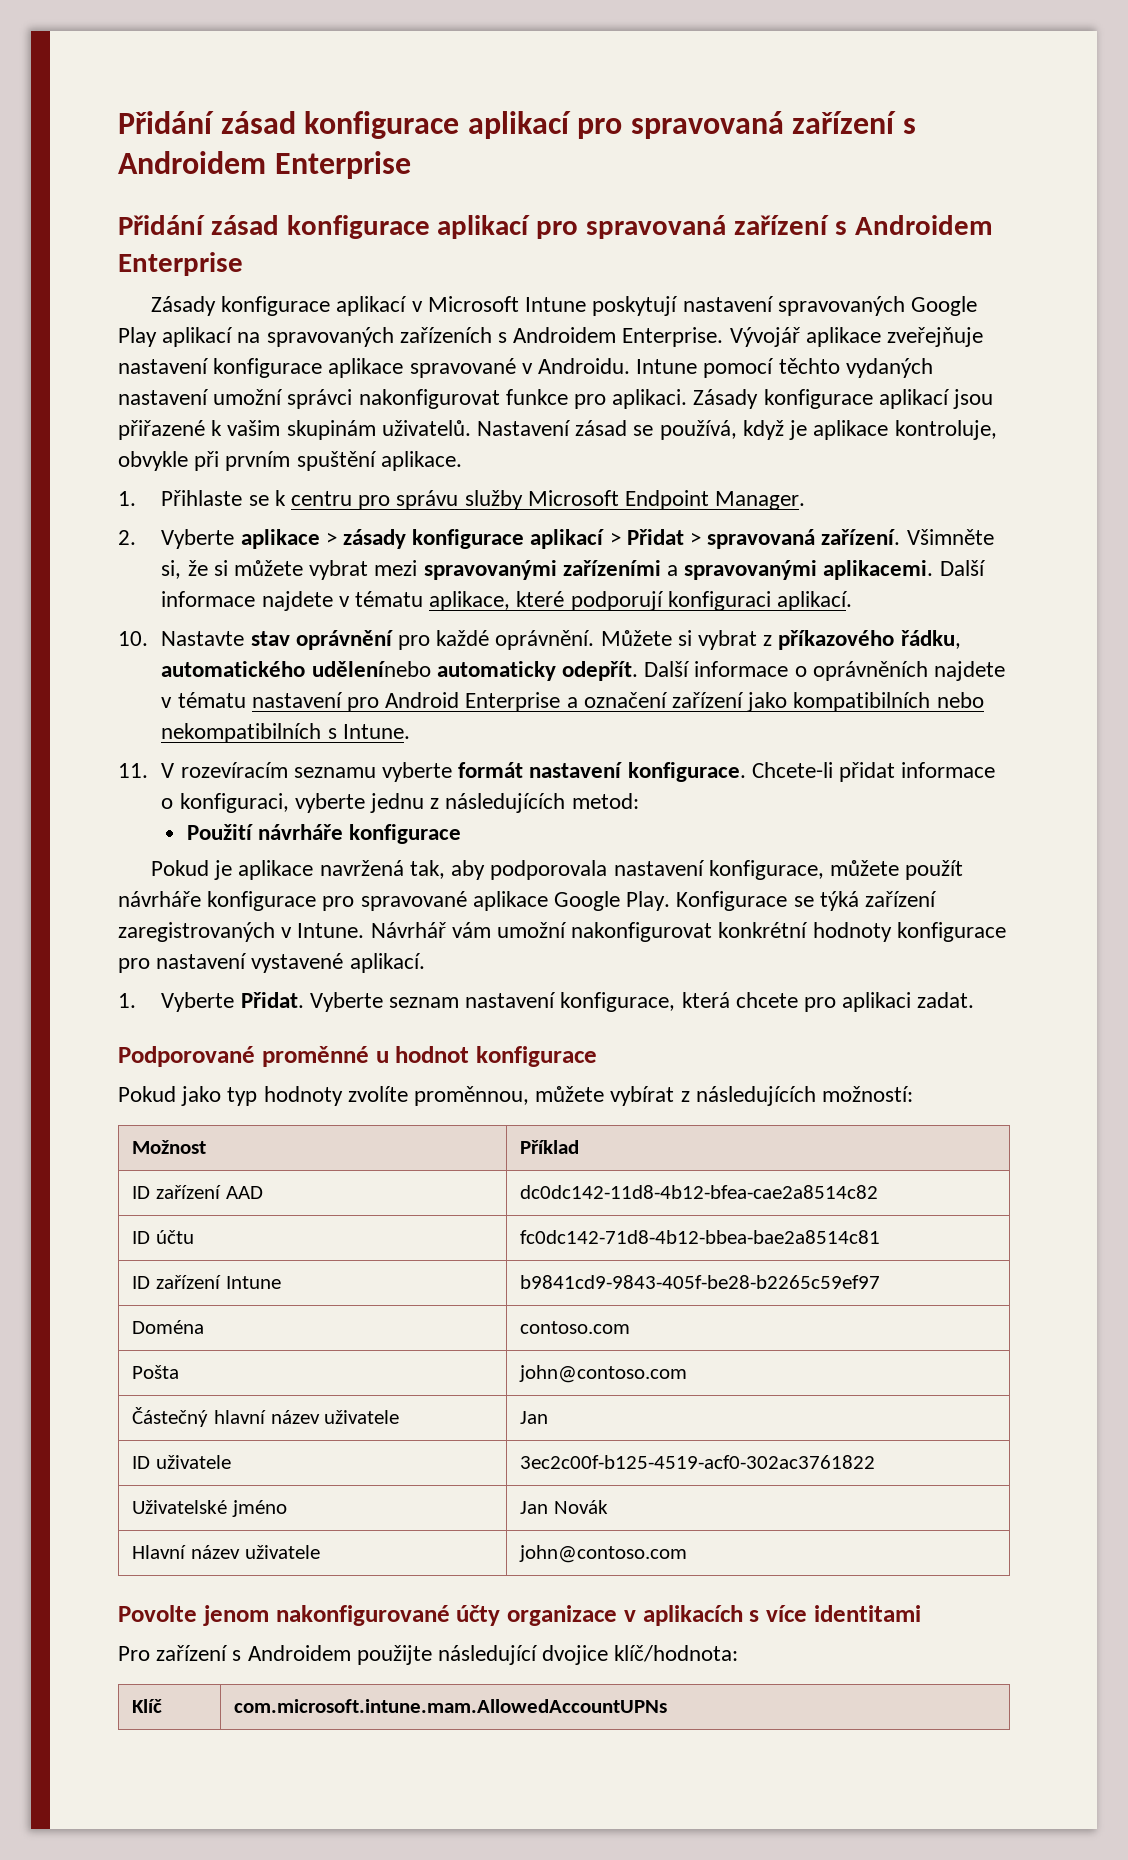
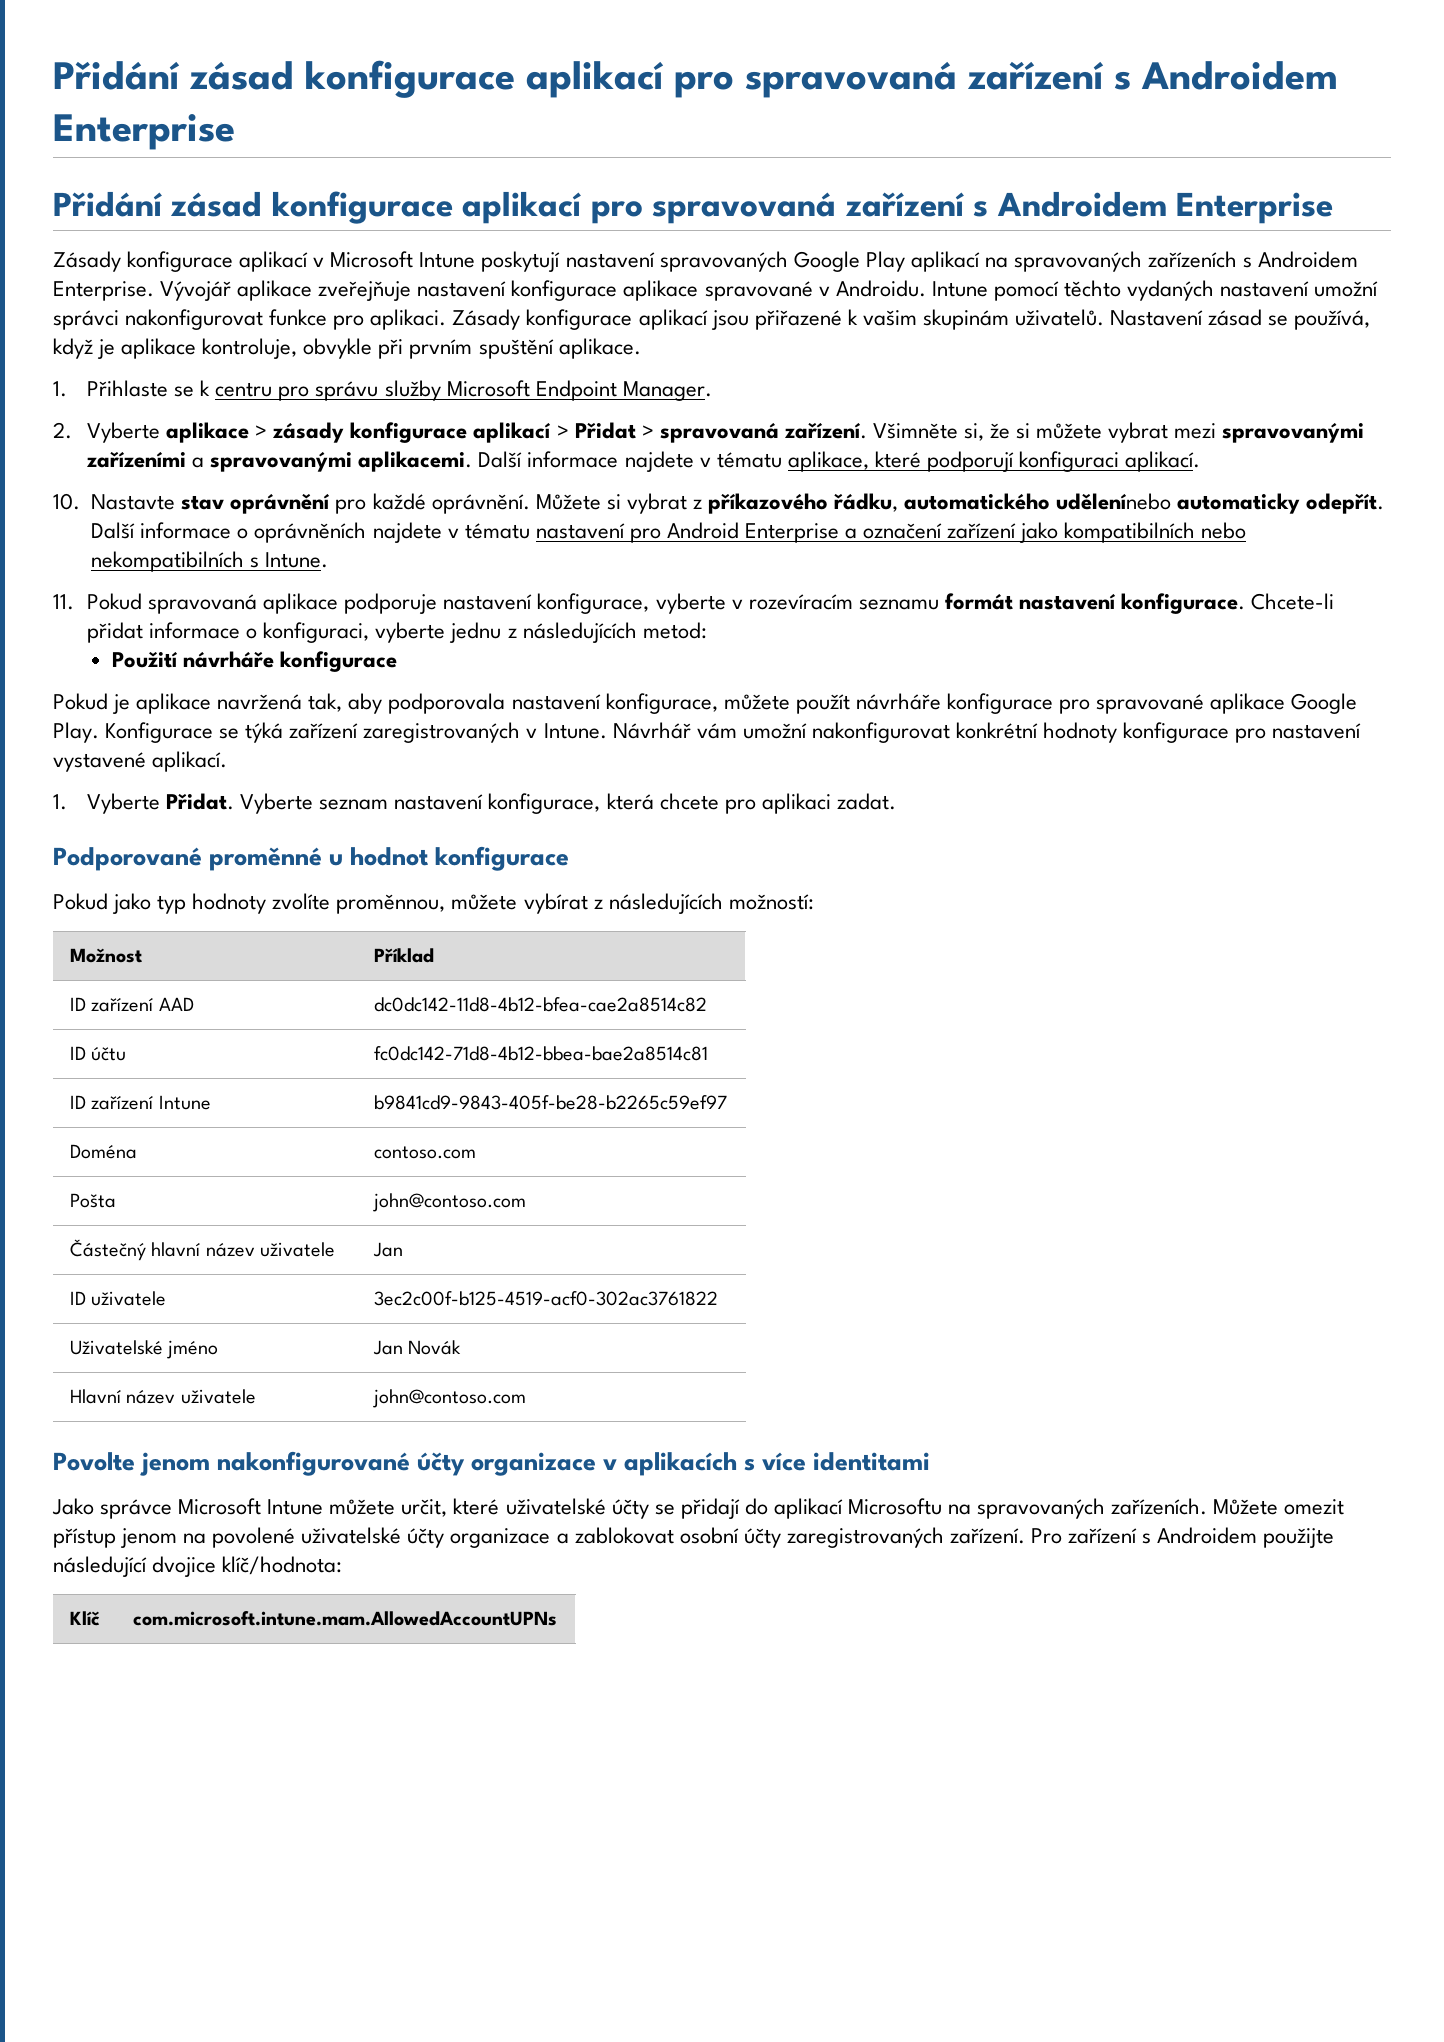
- 11. V rozevíracím seznamu vyberte formát nastavení konfigurace.
+ 11. Pokud spravovaná aplikace podporuje nastavení konfigurace, vyberte v rozevíracím seznamu formát nastavení konfigurace.
+ Jako správce Microsoft Intune můžete určit, které uživatelské účty se přidají do aplikací Microsoftu na spravovaných zařízeních. Můžete omezit přístup jenom na povolené uživatelské účty organizace a zablokovat osobní účty zaregistrovaných zařízení.

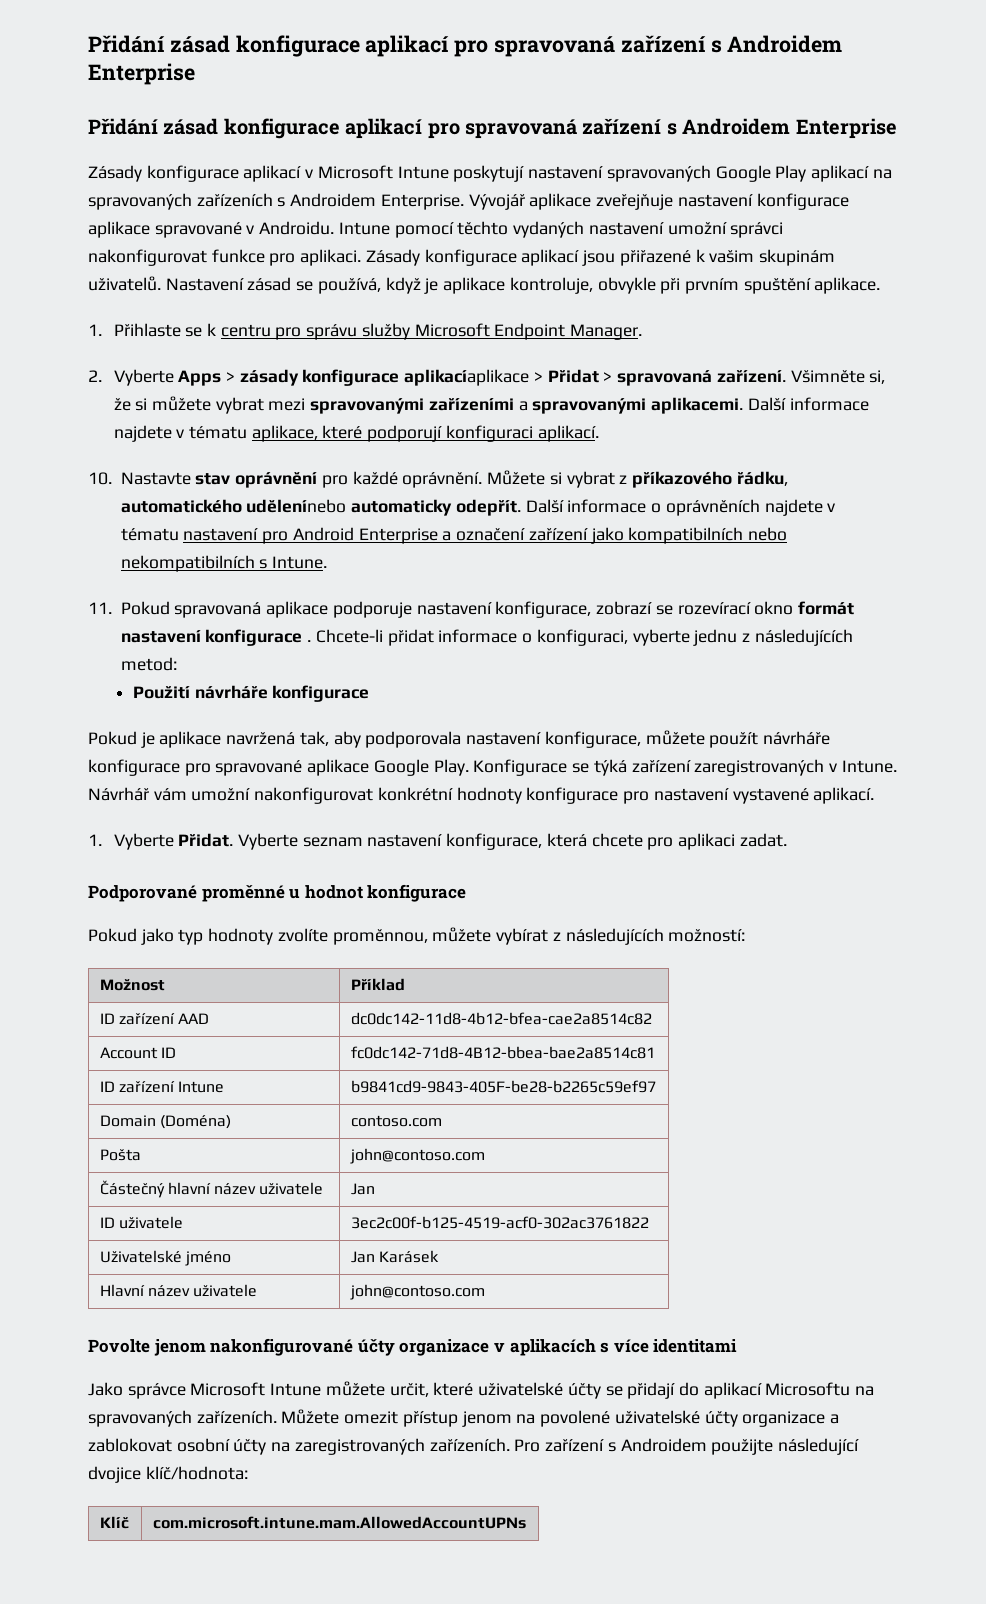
- 2. Vyberte aplikace > zásady konfigurace aplikací > Přidat > spravovaná zařízení.
+ 2. Vyberte Apps > zásady konfigurace aplikacíaplikace > Přidat > spravovaná zařízení.
- 11. Pokud spravovaná aplikace podporuje nastavení konfigurace, vyberte v rozevíracím seznamu formát nastavení konfigurace.
+ 11. Pokud spravovaná aplikace podporuje nastavení konfigurace, zobrazí se rozevírací okno formát nastavení konfigurace .
- ID účtu | fc0dc142-71d8-4b12-bbea-bae2a8514c81
+ Account ID | fc0dc142-71d8-4B12-bbea-bae2a8514c81
- ID zařízení Intune | b9841cd9-9843-405f-be28-b2265c59ef97
- Doména | contoso.com
+ ID zařízení Intune | b9841cd9-9843-405F-be28-b2265c59ef97
+ Domain (Doména) | contoso.com
- Uživatelské jméno | Jan Novák
+ Uživatelské jméno | Jan Karásek
- Můžete omezit přístup jenom na povolené uživatelské účty organizace a zablokovat osobní účty zaregistrovaných zařízení.
+ Můžete omezit přístup jenom na povolené uživatelské účty organizace a zablokovat osobní účty na zaregistrovaných zařízeních.

